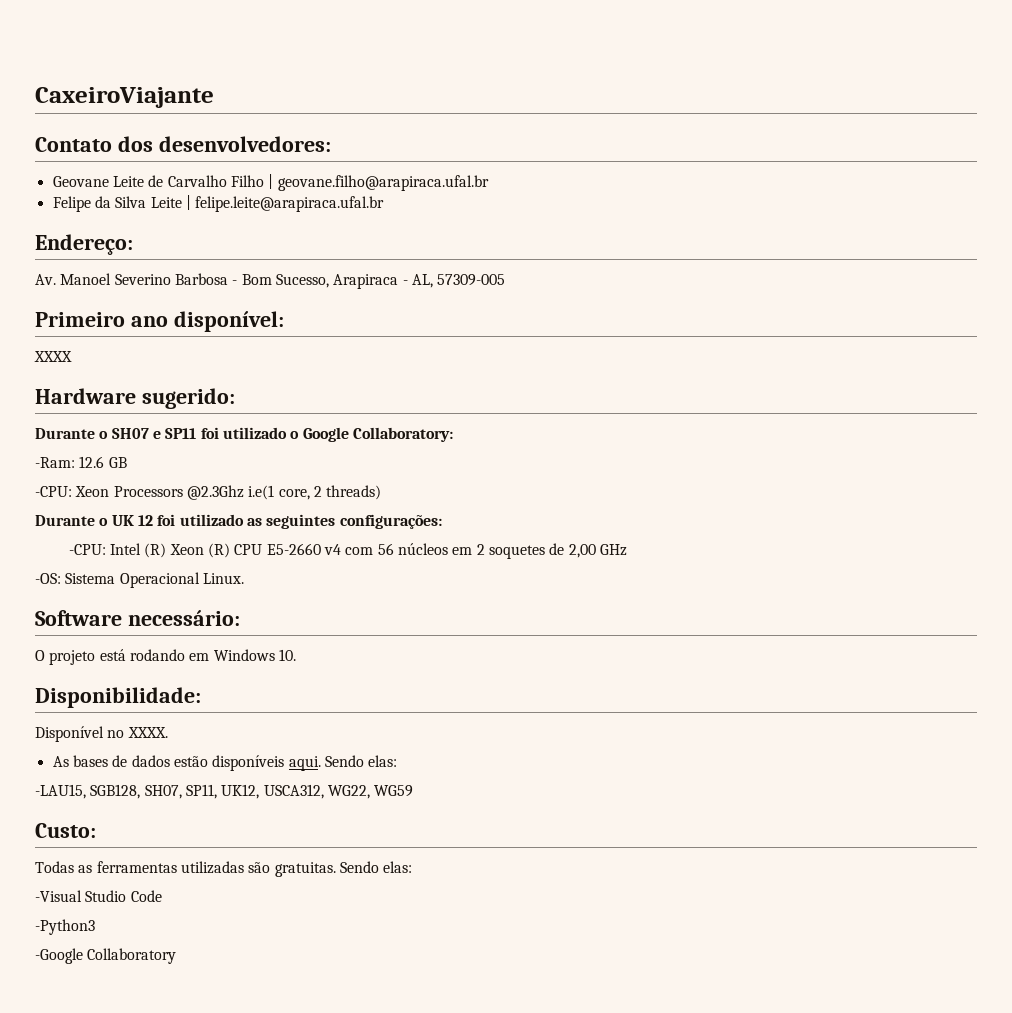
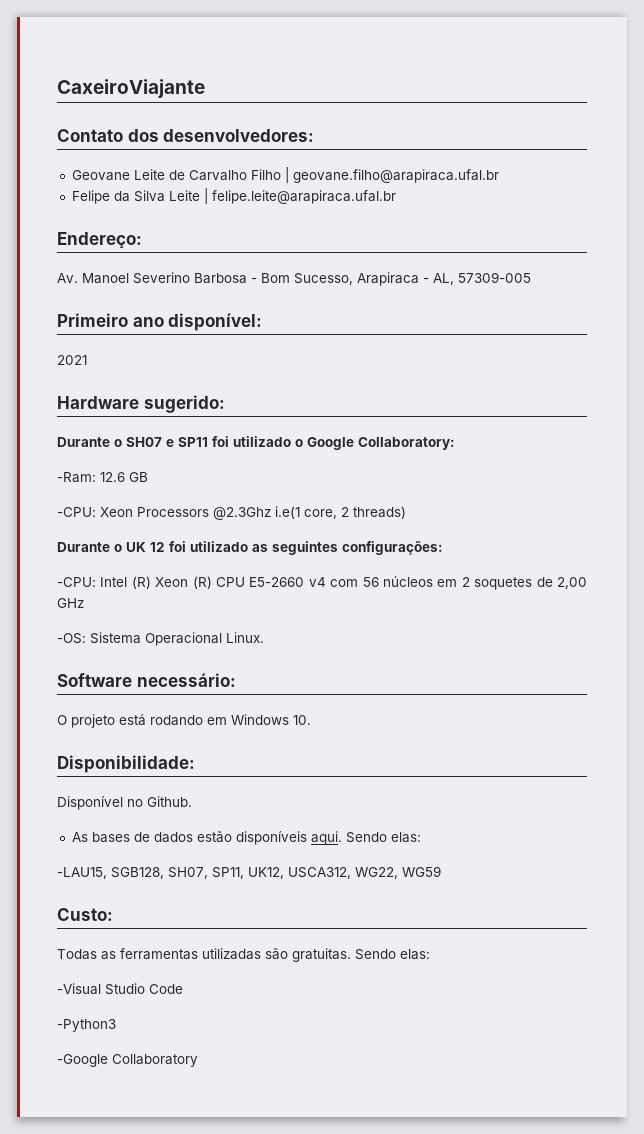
- XXXX
+ 2021
- Disponível no XXXX.
+ Disponível no Github.

